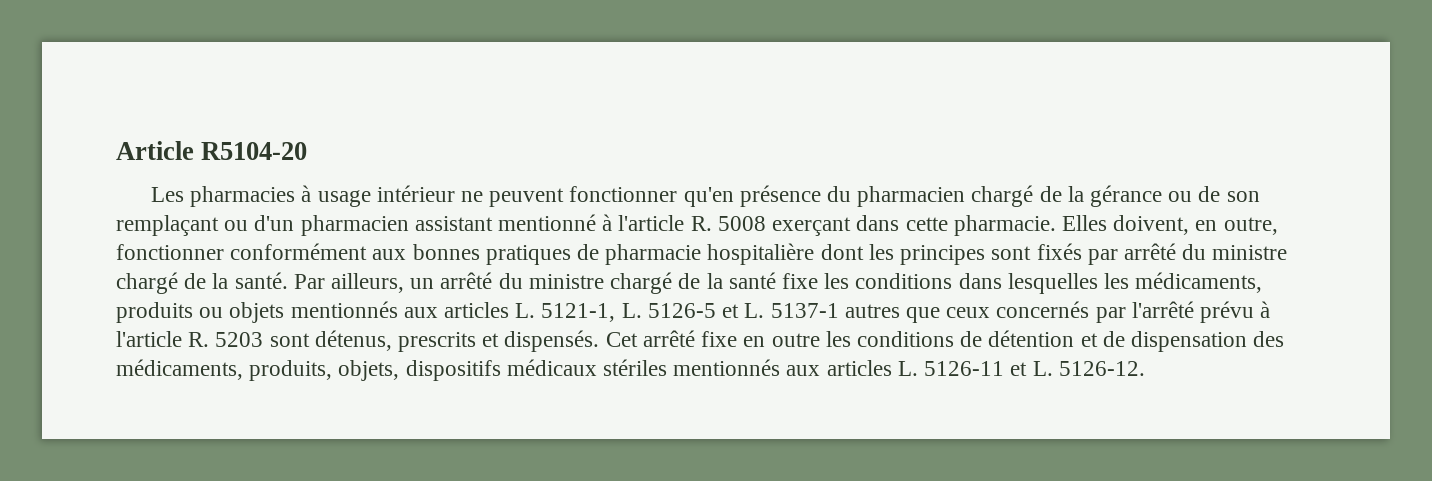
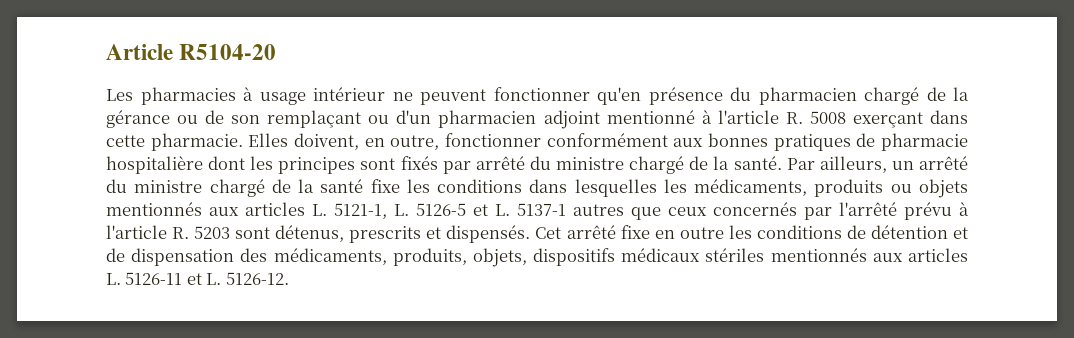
- Les pharmacies à usage intérieur ne peuvent fonctionner qu'en présence du pharmacien chargé de la gérance ou de son remplaçant ou d'un pharmacien assistant mentionné à l'article R. 5008 exerçant dans cette pharmacie.
+ Les pharmacies à usage intérieur ne peuvent fonctionner qu'en présence du pharmacien chargé de la gérance ou de son remplaçant ou d'un pharmacien adjoint mentionné à l'article R. 5008 exerçant dans cette pharmacie.

